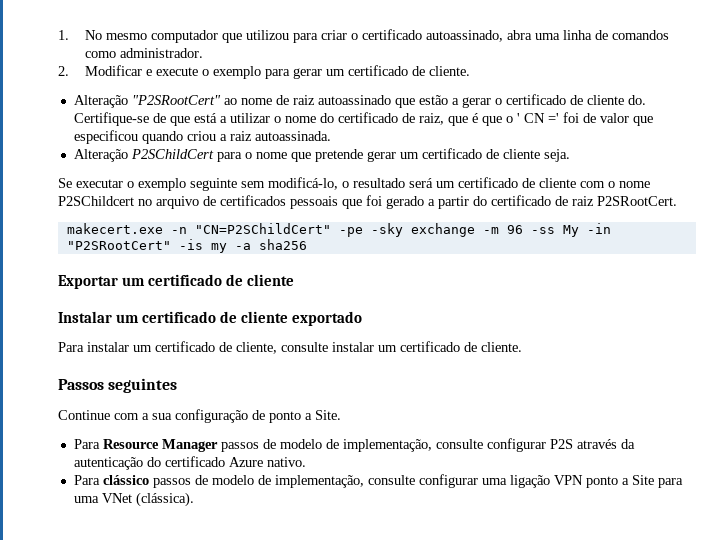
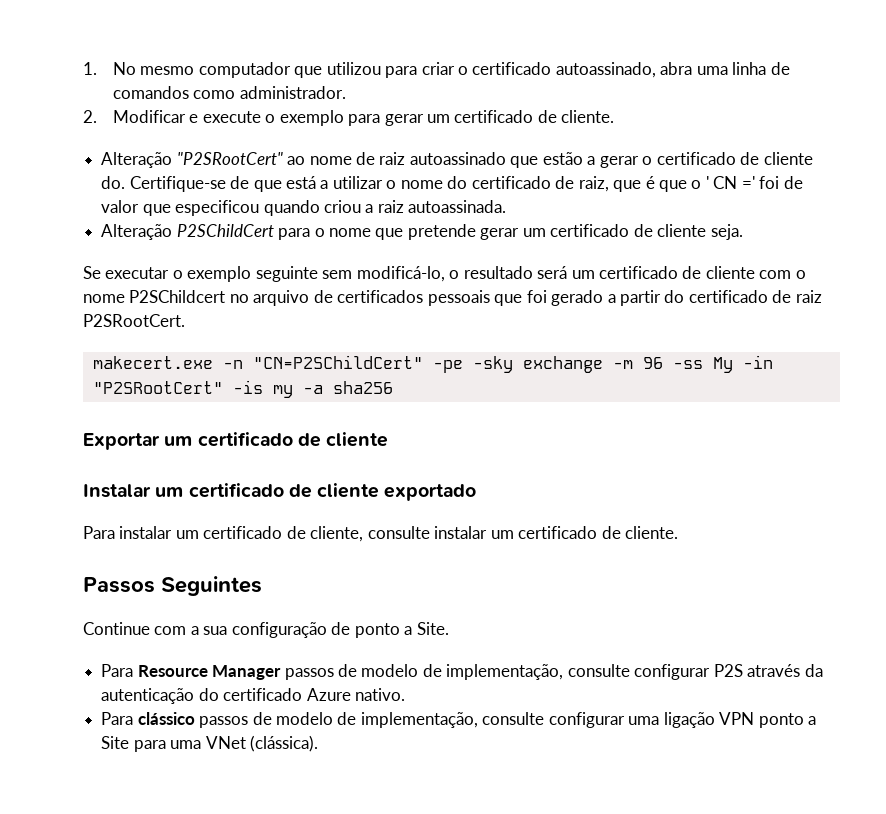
- Passos seguintes
+ Passos Seguintes

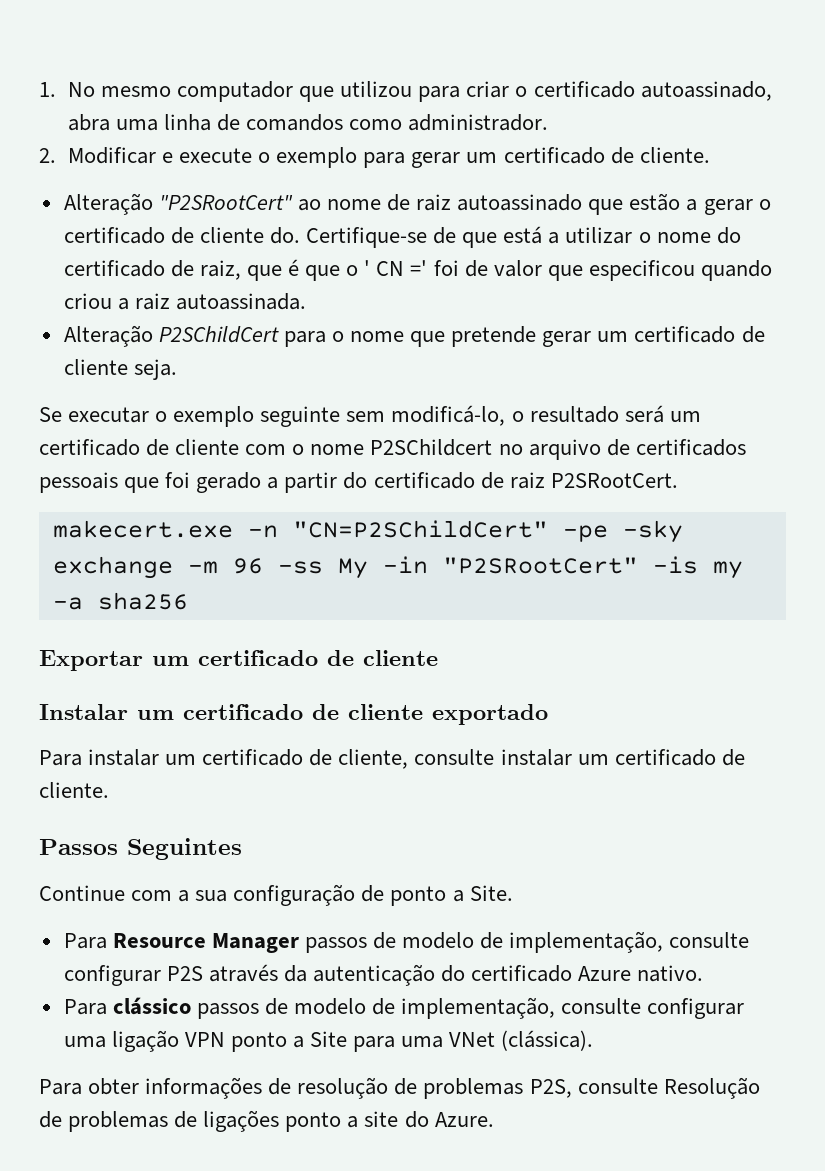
+ Para obter informações de resolução de problemas P2S, consulte Resolução de problemas de ligações ponto a site do Azure.

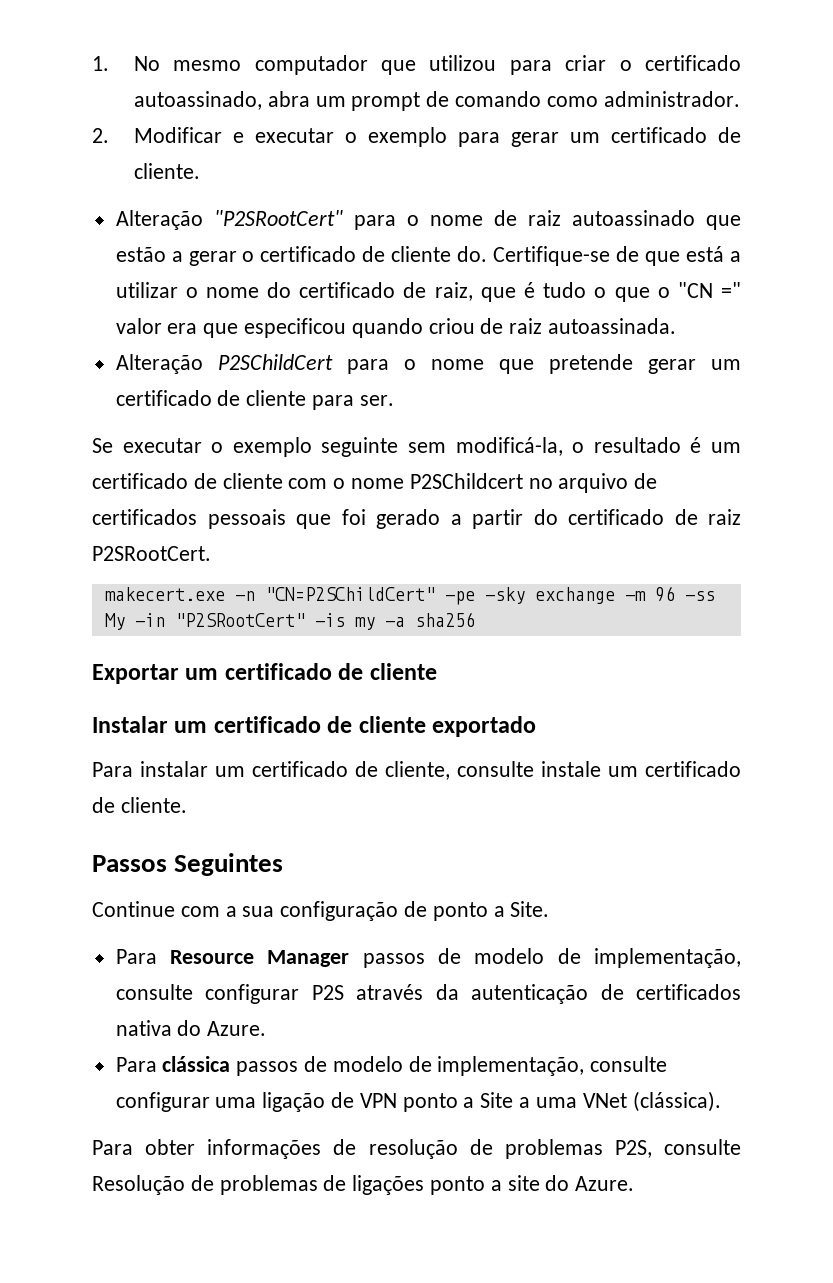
- 1. No mesmo computador que utilizou para criar o certificado autoassinado, abra uma linha de comandos como administrador.
+ 1. No mesmo computador que utilizou para criar o certificado autoassinado, abra um prompt de comando como administrador.
- 2. Modificar e execute o exemplo para gerar um certificado de cliente.
+ 2. Modificar e executar o exemplo para gerar um certificado de cliente.
- Alteração "P2SRootCert" ao nome de raiz autoassinado que estão a gerar o certificado de cliente do.
+ Alteração "P2SRootCert" para o nome de raiz autoassinado que estão a gerar o certificado de cliente do.
- Certifique-se de que está a utilizar o nome do certificado de raiz, que é que o ' CN =' foi de valor que especificou quando criou a raiz autoassinada.
+ Certifique-se de que está a utilizar o nome do certificado de raiz, que é tudo o que o "CN =" valor era que especificou quando criou de raiz autoassinada.
- Alteração P2SChildCert para o nome que pretende gerar um certificado de cliente seja.
+ Alteração P2SChildCert para o nome que pretende gerar um certificado de cliente para ser.
- Se executar o exemplo seguinte sem modificá-lo, o resultado será um certificado de cliente com o nome P2SChildcert no arquivo de certificados pessoais que foi gerado a partir do certificado de raiz P2SRootCert.
+ Se executar o exemplo seguinte sem modificá-la, o resultado é um certificado de cliente com o nome P2SChildcert no arquivo de certificados pessoais que foi gerado a partir do certificado de raiz P2SRootCert.
- Para instalar um certificado de cliente, consulte instalar um certificado de cliente.
+ Para instalar um certificado de cliente, consulte instale um certificado de cliente.
- Para Resource Manager passos de modelo de implementação, consulte configurar P2S através da autenticação do certificado Azure nativo.
- Para clássico passos de modelo de implementação, consulte configurar uma ligação VPN ponto a Site para uma VNet (clássica).
+ Para Resource Manager passos de modelo de implementação, consulte configurar P2S através da autenticação de certificados nativa do Azure.
+ Para clássica passos de modelo de implementação, consulte configurar uma ligação de VPN ponto a Site a uma VNet (clássica).

